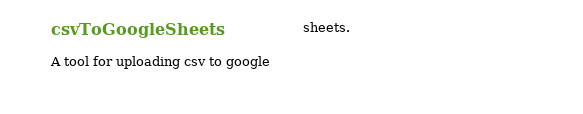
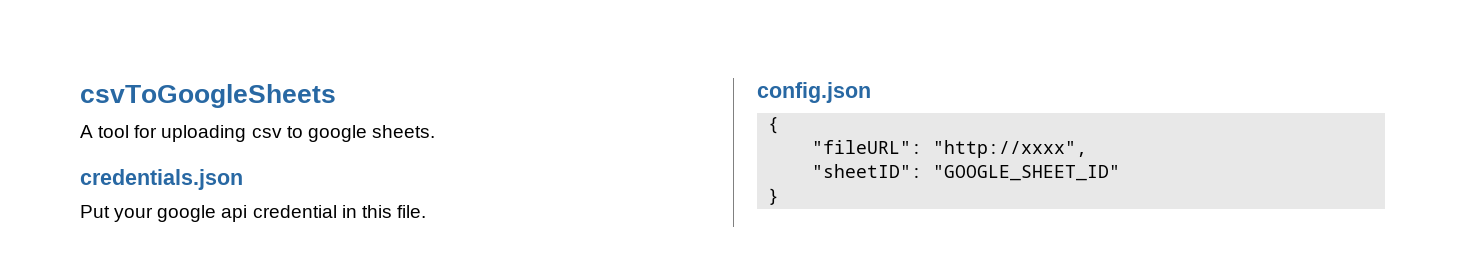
+ credentials.json
+ Put your google api credential in this file.
+ config.json
+ {
+ "fileURL": "http://xxxx",
+ "sheetID": "GOOGLE_SHEET_ID"
+ }

